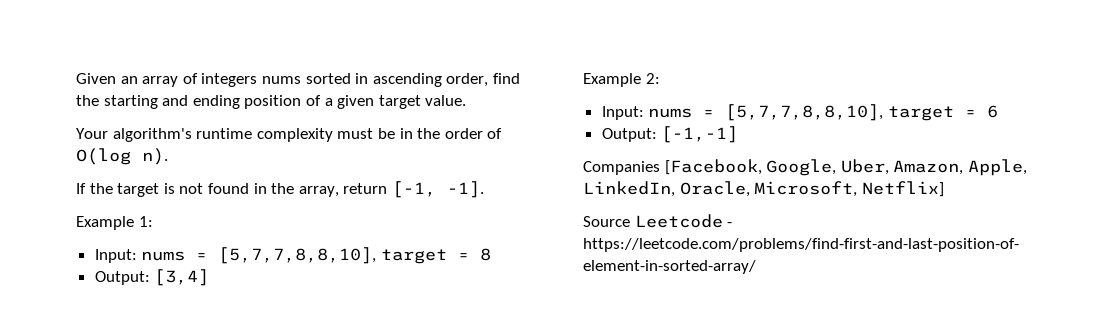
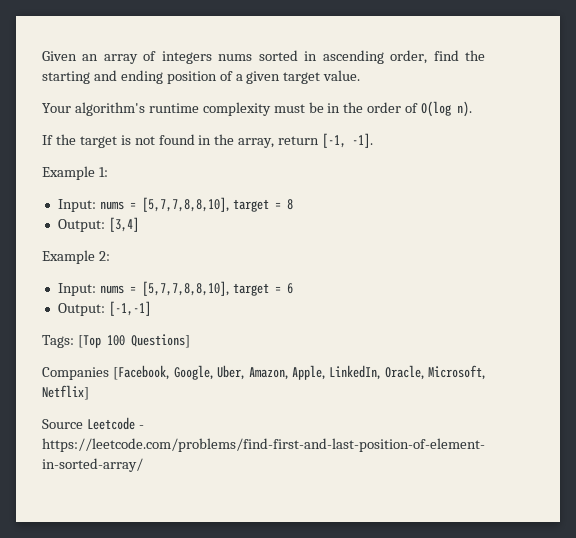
+ Tags: [Top 100 Questions]

